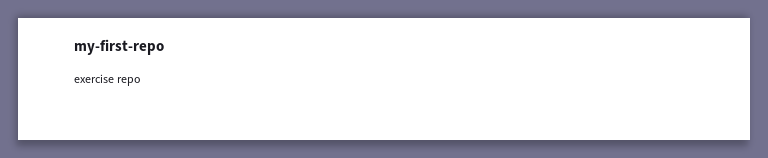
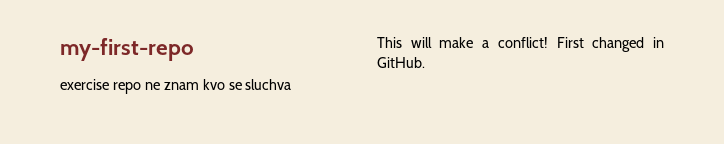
- exercise repo
+ exercise repo ne znam kvo se sluchva
+ This will make a conflict! First changed in GitHub.

